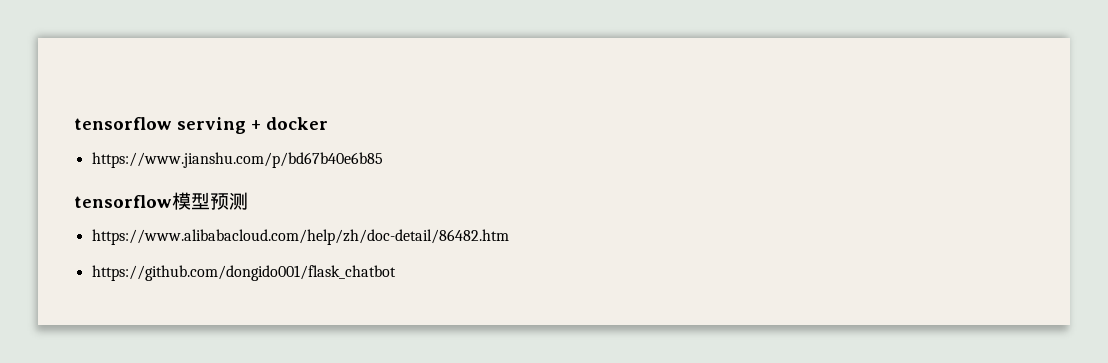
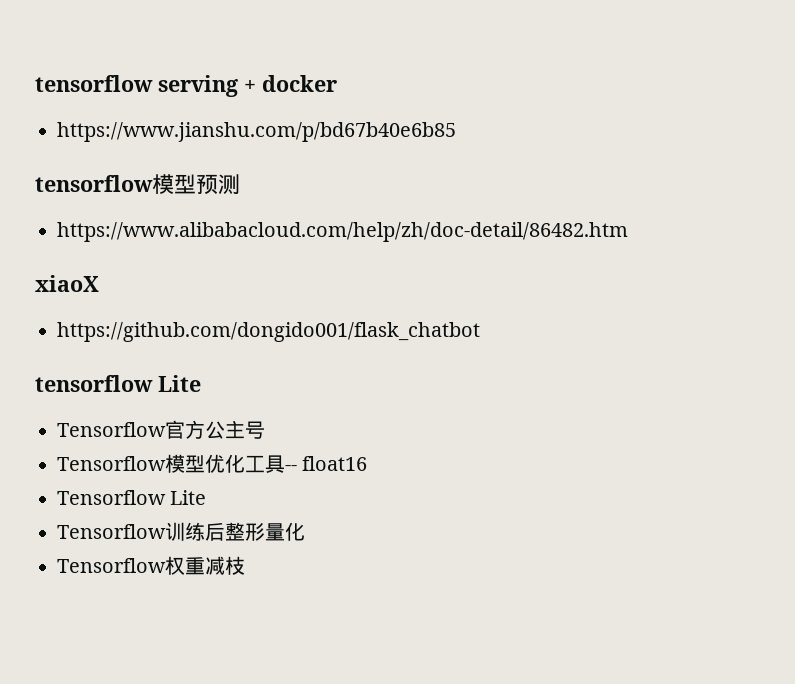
+ xiaoX
+ tensorflow Lite
+ Tensorflow官方公主号
+ Tensorflow模型优化工具-- float16
+ Tensorflow Lite
+ Tensorflow训练后整形量化
+ Tensorflow权重减枝

